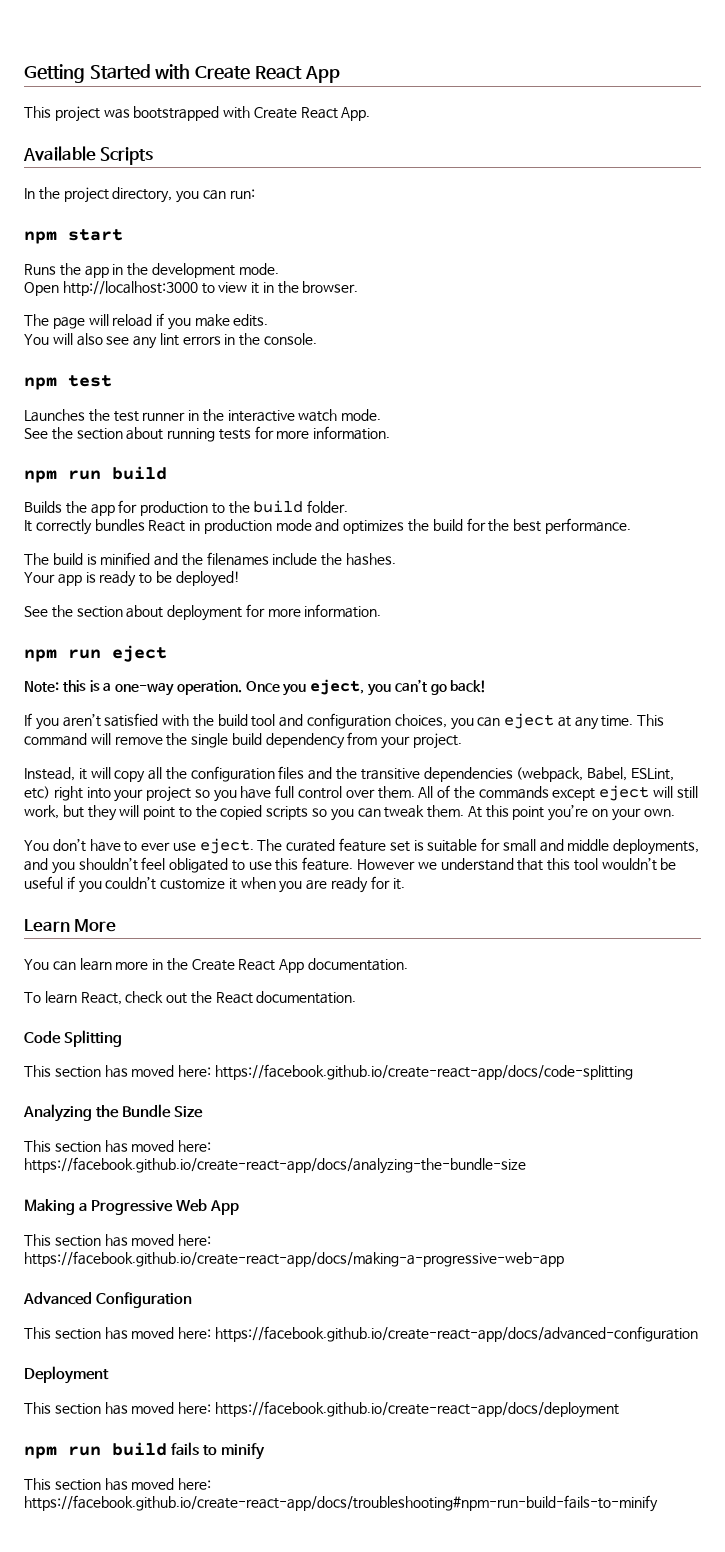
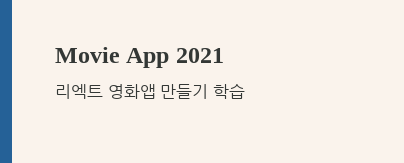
- Getting Started with Create React App
- This project was bootstrapped with Create React App.
- Available Scripts
- In the project directory, you can run:
- npm start
- Runs the app in the development mode.
- Open http://localhost:3000 to view it in the browser.
- The page will reload if you make edits.
- You will also see any lint errors in the console.
- npm test
- Launches the test runner in the interactive watch mode.
- See the section about running tests for more information.
- npm run build
- Builds the app for production to the build folder.
- It correctly bundles React in production mode and optimizes the build for the best performance.
- The build is minified and the filenames include the hashes.
- Your app is ready to be deployed!
- See the section about deployment for more information.
- npm run eject
- Note: this is a one-way operation. Once you eject, you can’t go back!
- If you aren’t satisfied with the build tool and configuration choices, you can eject at any time. This command will remove the single build dependency from your project.
- Instead, it will copy all the configuration files and the transitive dependencies (webpack, Babel, ESLint, etc) right into your project so you have full control over them. All of the commands except eject will still work, but they will point to the copied scripts so you can tweak them. At this point you’re on your own.
- You don’t have to ever use eject. The curated feature set is suitable for small and middle deployments, and you shouldn’t feel obligated to use this feature. However we understand that this tool wouldn’t be useful if you couldn’t customize it when you are ready for it.
- Learn More
- You can learn more in the Create React App documentation.
- To learn React, check out the React documentation.
- Code Splitting
- This section has moved here: https://facebook.github.io/create-react-app/docs/code-splitting
- Analyzing the Bundle Size
- This section has moved here: https://facebook.github.io/create-react-app/docs/analyzing-the-bundle-size
- Making a Progressive Web App
- This section has moved here: https://facebook.github.io/create-react-app/docs/making-a-progressive-web-app
- Advanced Configuration
- This section has moved here: https://facebook.github.io/create-react-app/docs/advanced-configuration
- Deployment
- This section has moved here: https://facebook.github.io/create-react-app/docs/deployment
- npm run build fails to minify
- This section has moved here: https://facebook.github.io/create-react-app/docs/troubleshooting#npm-run-build-fails-to-minify
+ Movie App 2021
+ 리엑트 영화앱 만들기 학습

